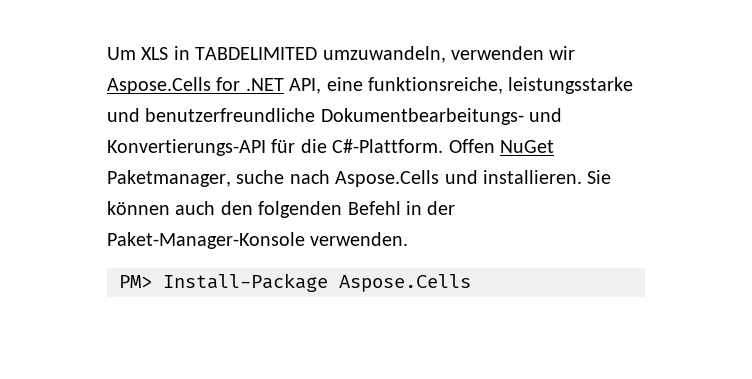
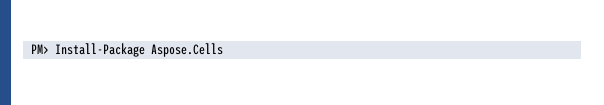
- Um XLS in TABDELIMITED umzuwandeln, verwenden wir Aspose.Cells for .NET API, eine funktionsreiche, leistungsstarke und benutzerfreundliche Dokumentbearbeitungs- und Konvertierungs-API für die C#-Plattform. Offen NuGet Paketmanager, suche nach Aspose.Cells und installieren. Sie können auch den folgenden Befehl in der Paket-Manager-Konsole verwenden.

